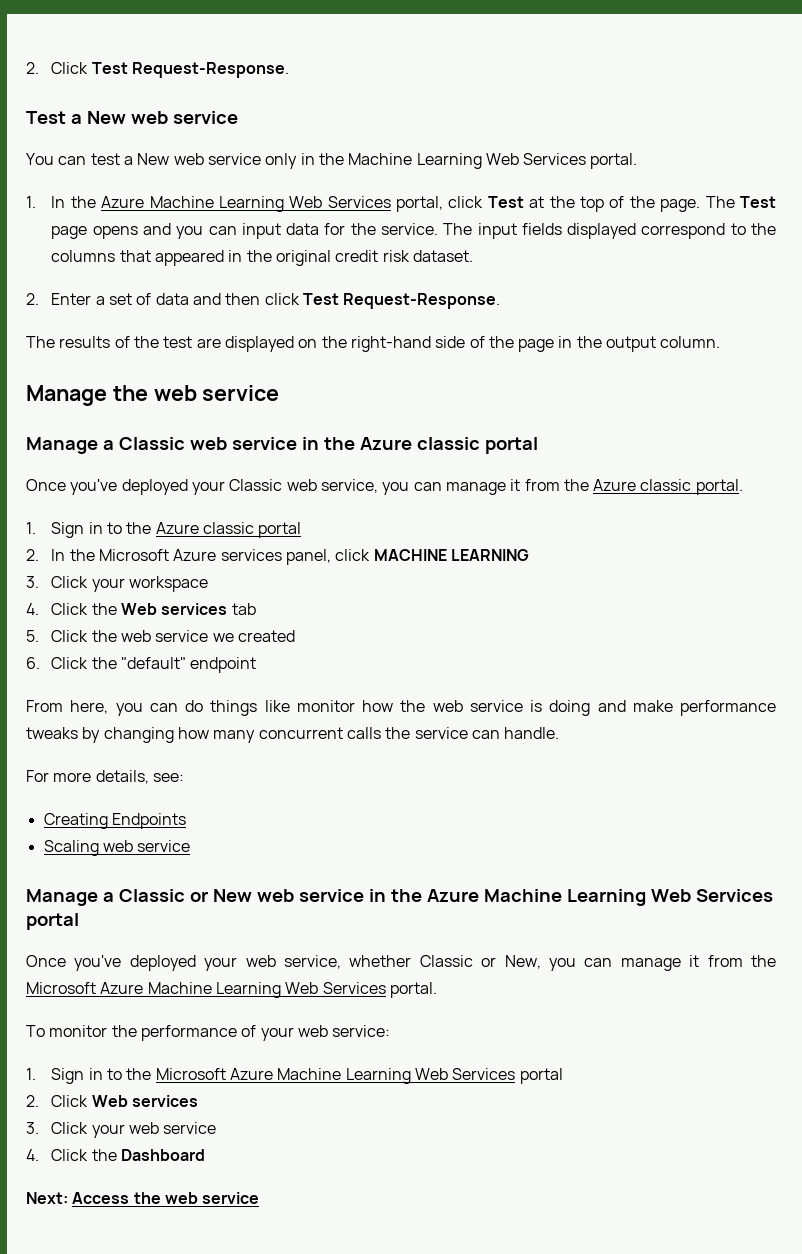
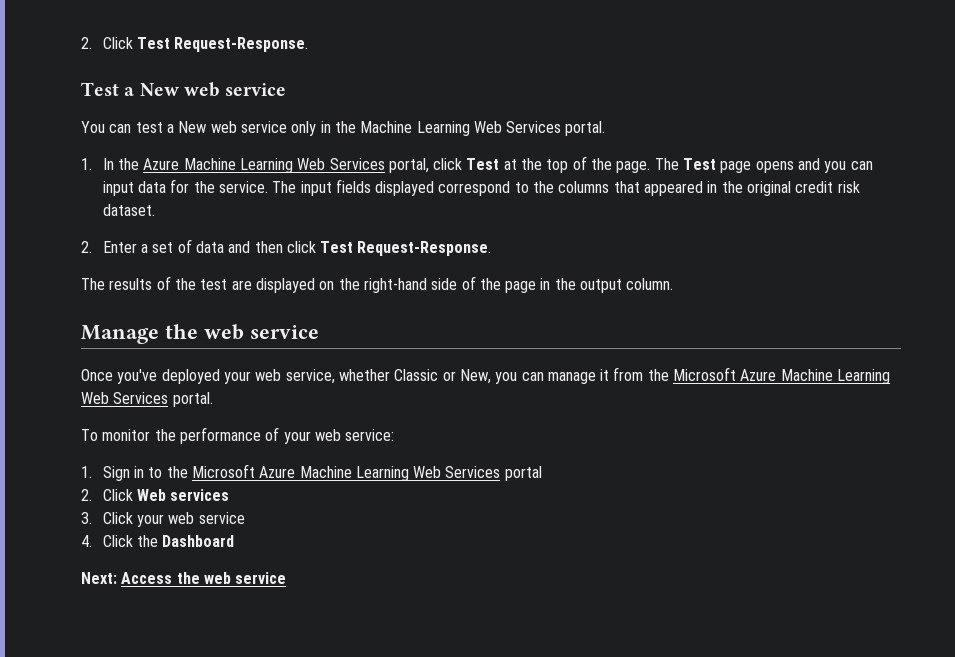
- Manage a Classic web service in the Azure classic portal
- Once you've deployed your Classic web service, you can manage it from the Azure classic portal.
- 1. Sign in to the Azure classic portal
- 2. In the Microsoft Azure services panel, click MACHINE LEARNING
- 3. Click your workspace
- 4. Click the Web services tab
- 5. Click the web service we created
- 6. Click the "default" endpoint
- From here, you can do things like monitor how the web service is doing and make performance tweaks by changing how many concurrent calls the service can handle.
- For more details, see:
- Creating Endpoints
- Scaling web service
- Manage a Classic or New web service in the Azure Machine Learning Web Services portal

